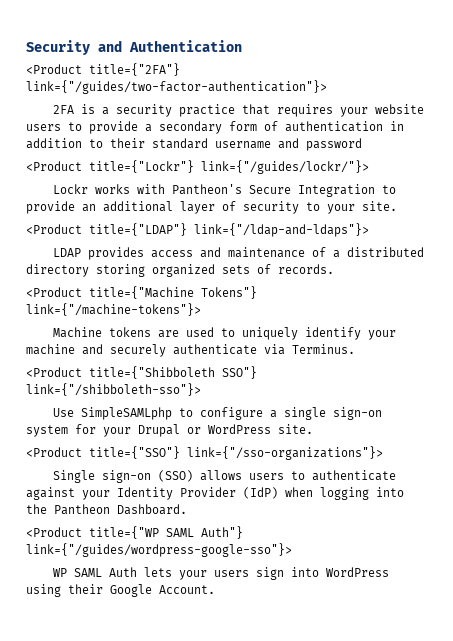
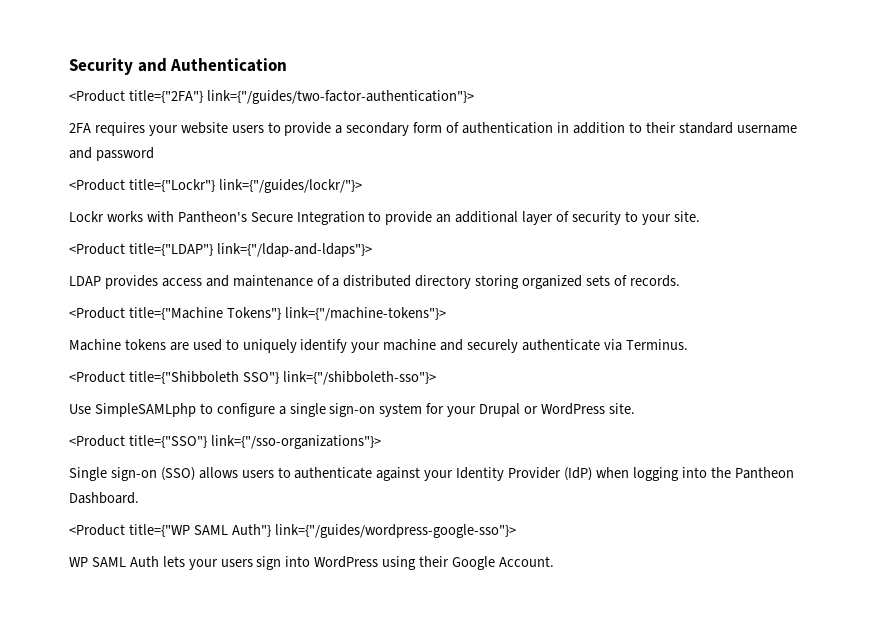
- 2FA is a security practice that requires your website users to provide a secondary form of authentication in addition to their standard username and password
+ 2FA requires your website users to provide a secondary form of authentication in addition to their standard username and password

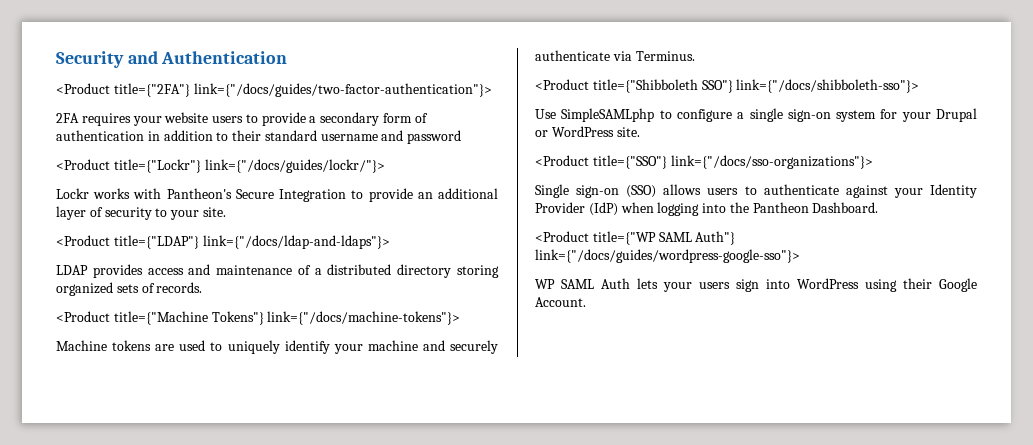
- <Product title={"2FA"} link={"/guides/two-factor-authentication"}>
+ <Product title={"2FA"} link={"/docs/guides/two-factor-authentication"}>
- <Product title={"Lockr"} link={"/guides/lockr/"}>
+ <Product title={"Lockr"} link={"/docs/guides/lockr/"}>
- <Product title={"LDAP"} link={"/ldap-and-ldaps"}>
+ <Product title={"LDAP"} link={"/docs/ldap-and-ldaps"}>
- <Product title={"Machine Tokens"} link={"/machine-tokens"}>
+ <Product title={"Machine Tokens"} link={"/docs/machine-tokens"}>
- <Product title={"Shibboleth SSO"} link={"/shibboleth-sso"}>
+ <Product title={"Shibboleth SSO"} link={"/docs/shibboleth-sso"}>
- <Product title={"SSO"} link={"/sso-organizations"}>
+ <Product title={"SSO"} link={"/docs/sso-organizations"}>
- <Product title={"WP SAML Auth"} link={"/guides/wordpress-google-sso"}>
+ <Product title={"WP SAML Auth"} link={"/docs/guides/wordpress-google-sso"}>

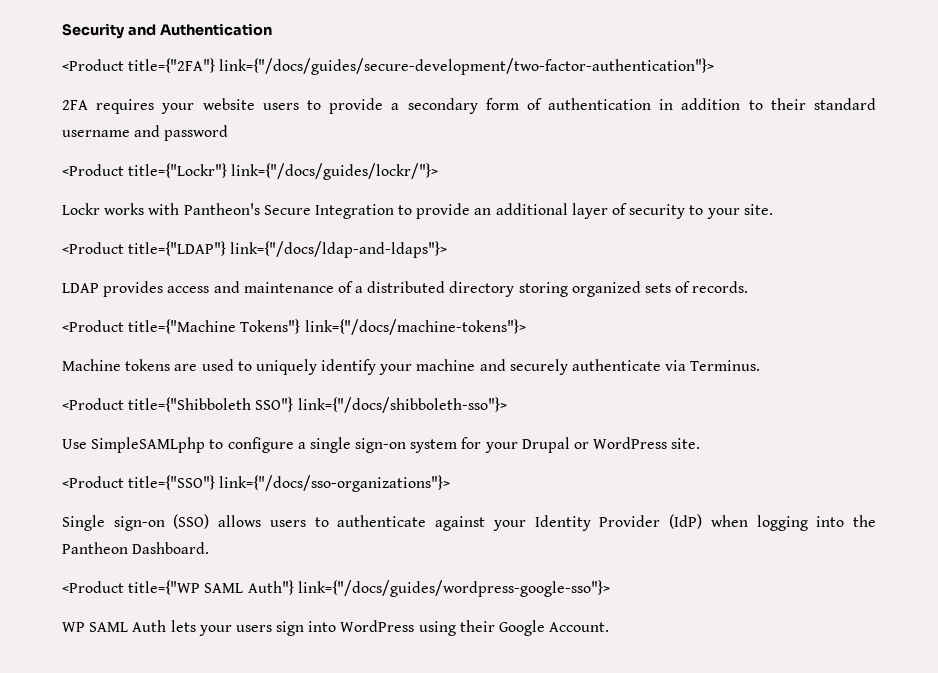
- <Product title={"2FA"} link={"/docs/guides/two-factor-authentication"}>
+ <Product title={"2FA"} link={"/docs/guides/secure-development/two-factor-authentication"}>

